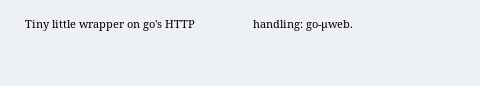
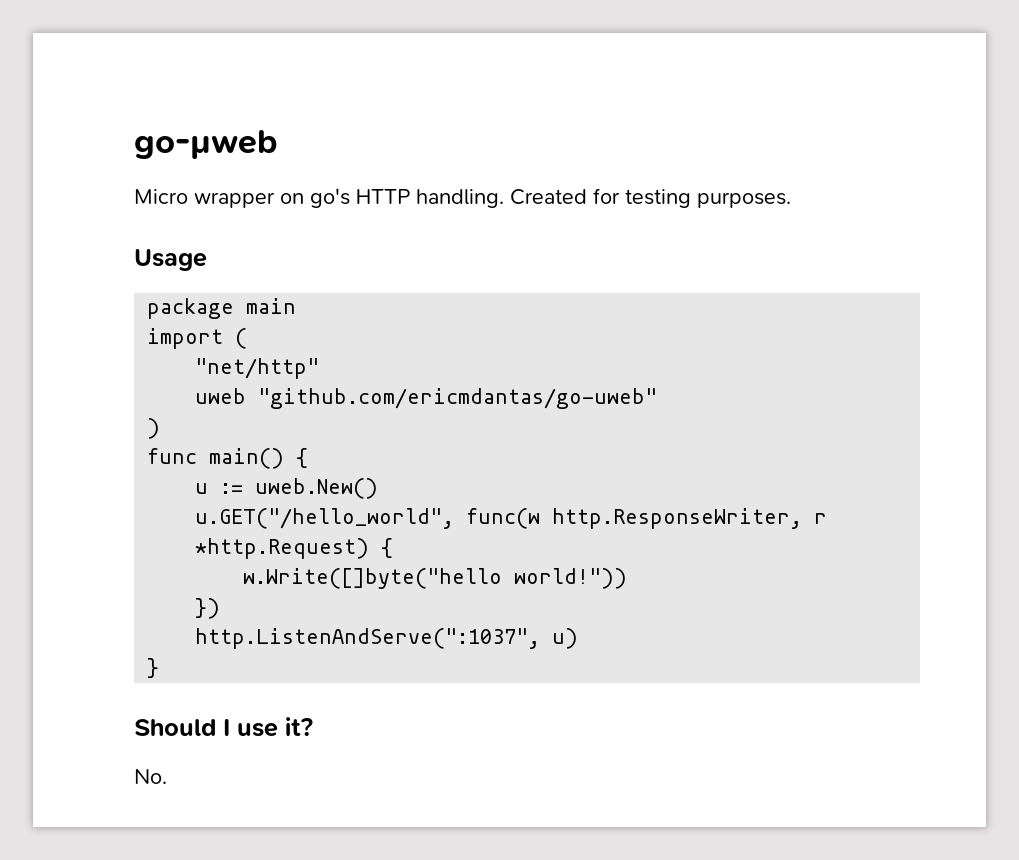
- Tiny little wrapper on go's HTTP handling: go-µweb.
+ go-µweb
+ Micro wrapper on go's HTTP handling. Created for testing purposes.
+ Usage
+ package main
+ import (
+ "net/http"
+ uweb "github.com/ericmdantas/go-uweb"
+ )
+ func main() {
+ u := uweb.New()
+ u.GET("/hello_world", func(w http.ResponseWriter, r *http.Request) {
+ w.Write([]byte("hello world!"))
+ })
+ http.ListenAndServe(":1037", u)
+ }
+ Should I use it?
+ No.

